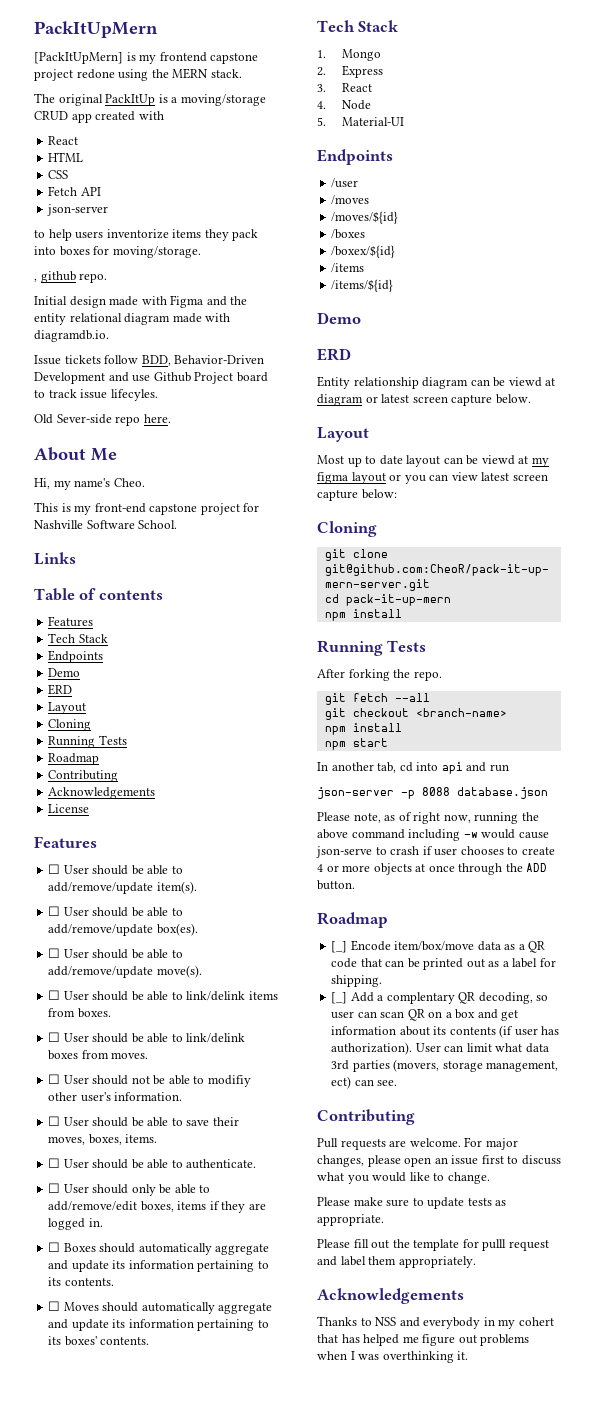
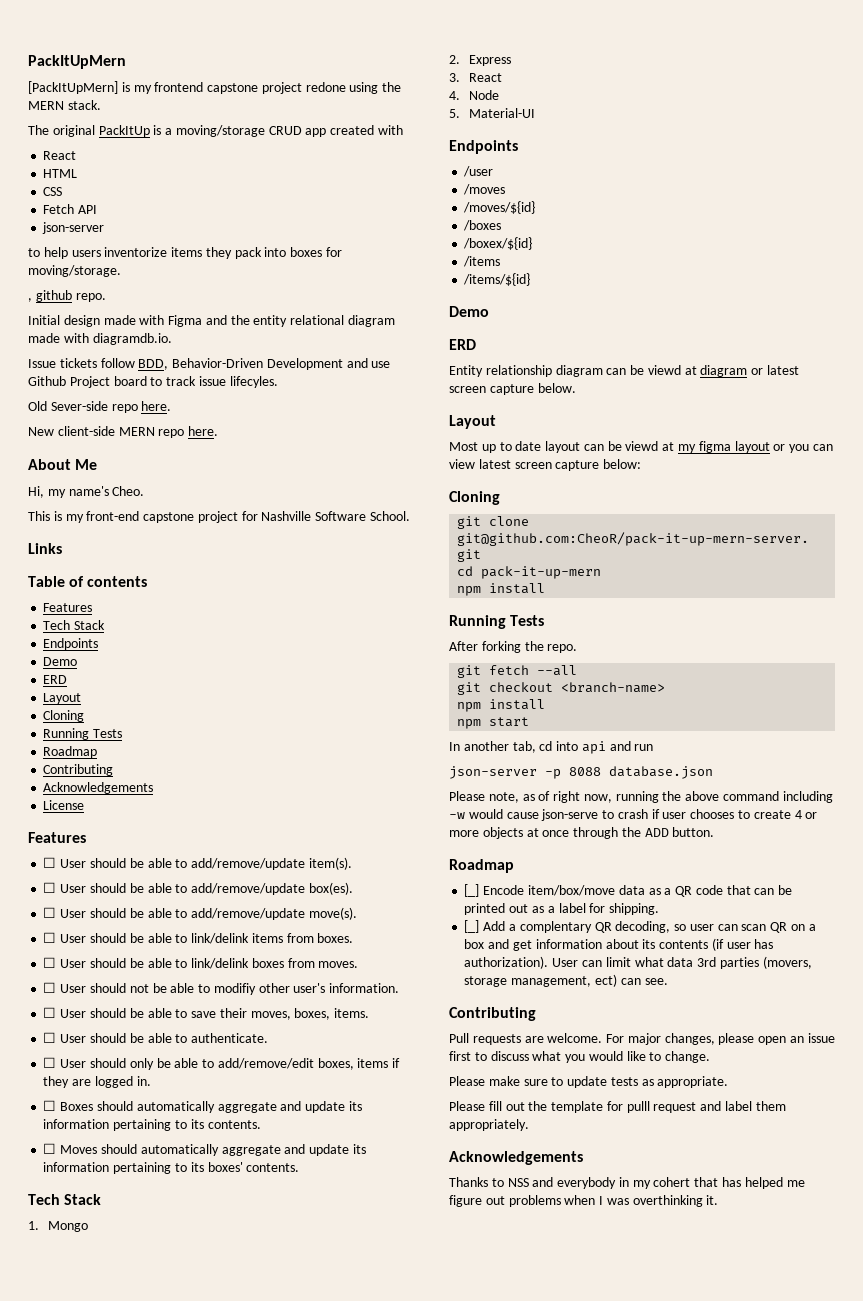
+ New client-side MERN repo here.

